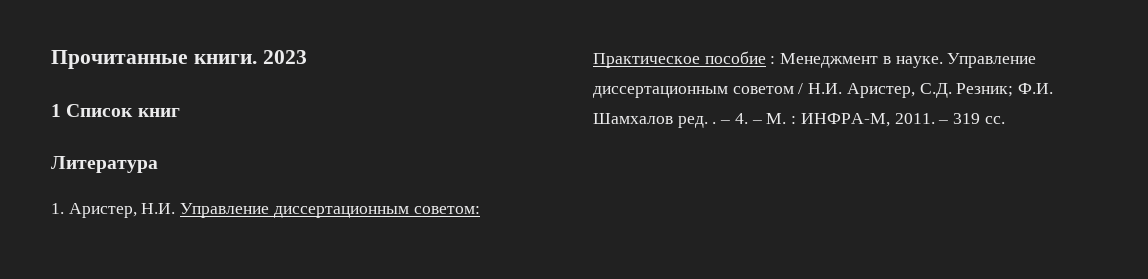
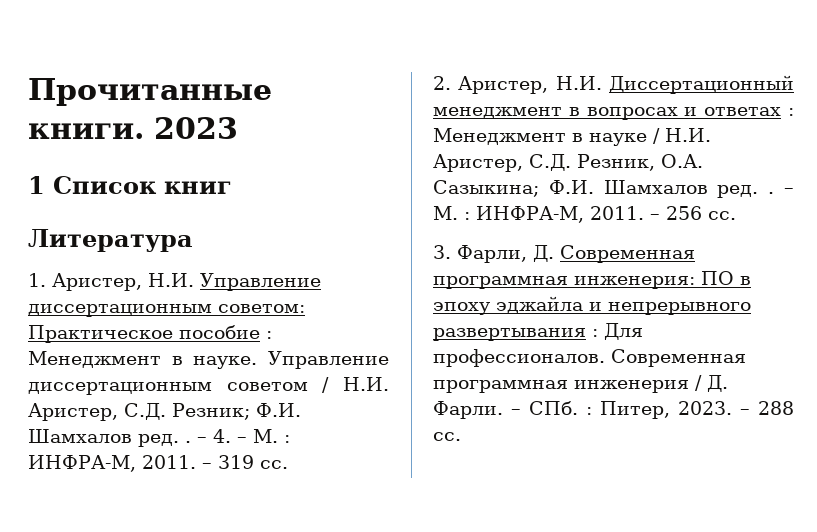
+ 2. Аристер, Н.И. Диссертационный менеджмент в вопросах и ответах : Менеджмент в науке / Н.И. Аристер, С.Д. Резник, О.А. Сазыкина; Ф.И. Шамхалов ред. . – М. : ИНФРА-М, 2011. – 256 сс.
+ 3. Фарли, Д. Современная программная инженерия: ПО в эпоху эджайла и непрерывного развертывания : Для профессионалов. Современная программная инженерия / Д. Фарли. – СПб. : Питер, 2023. – 288 сс.

